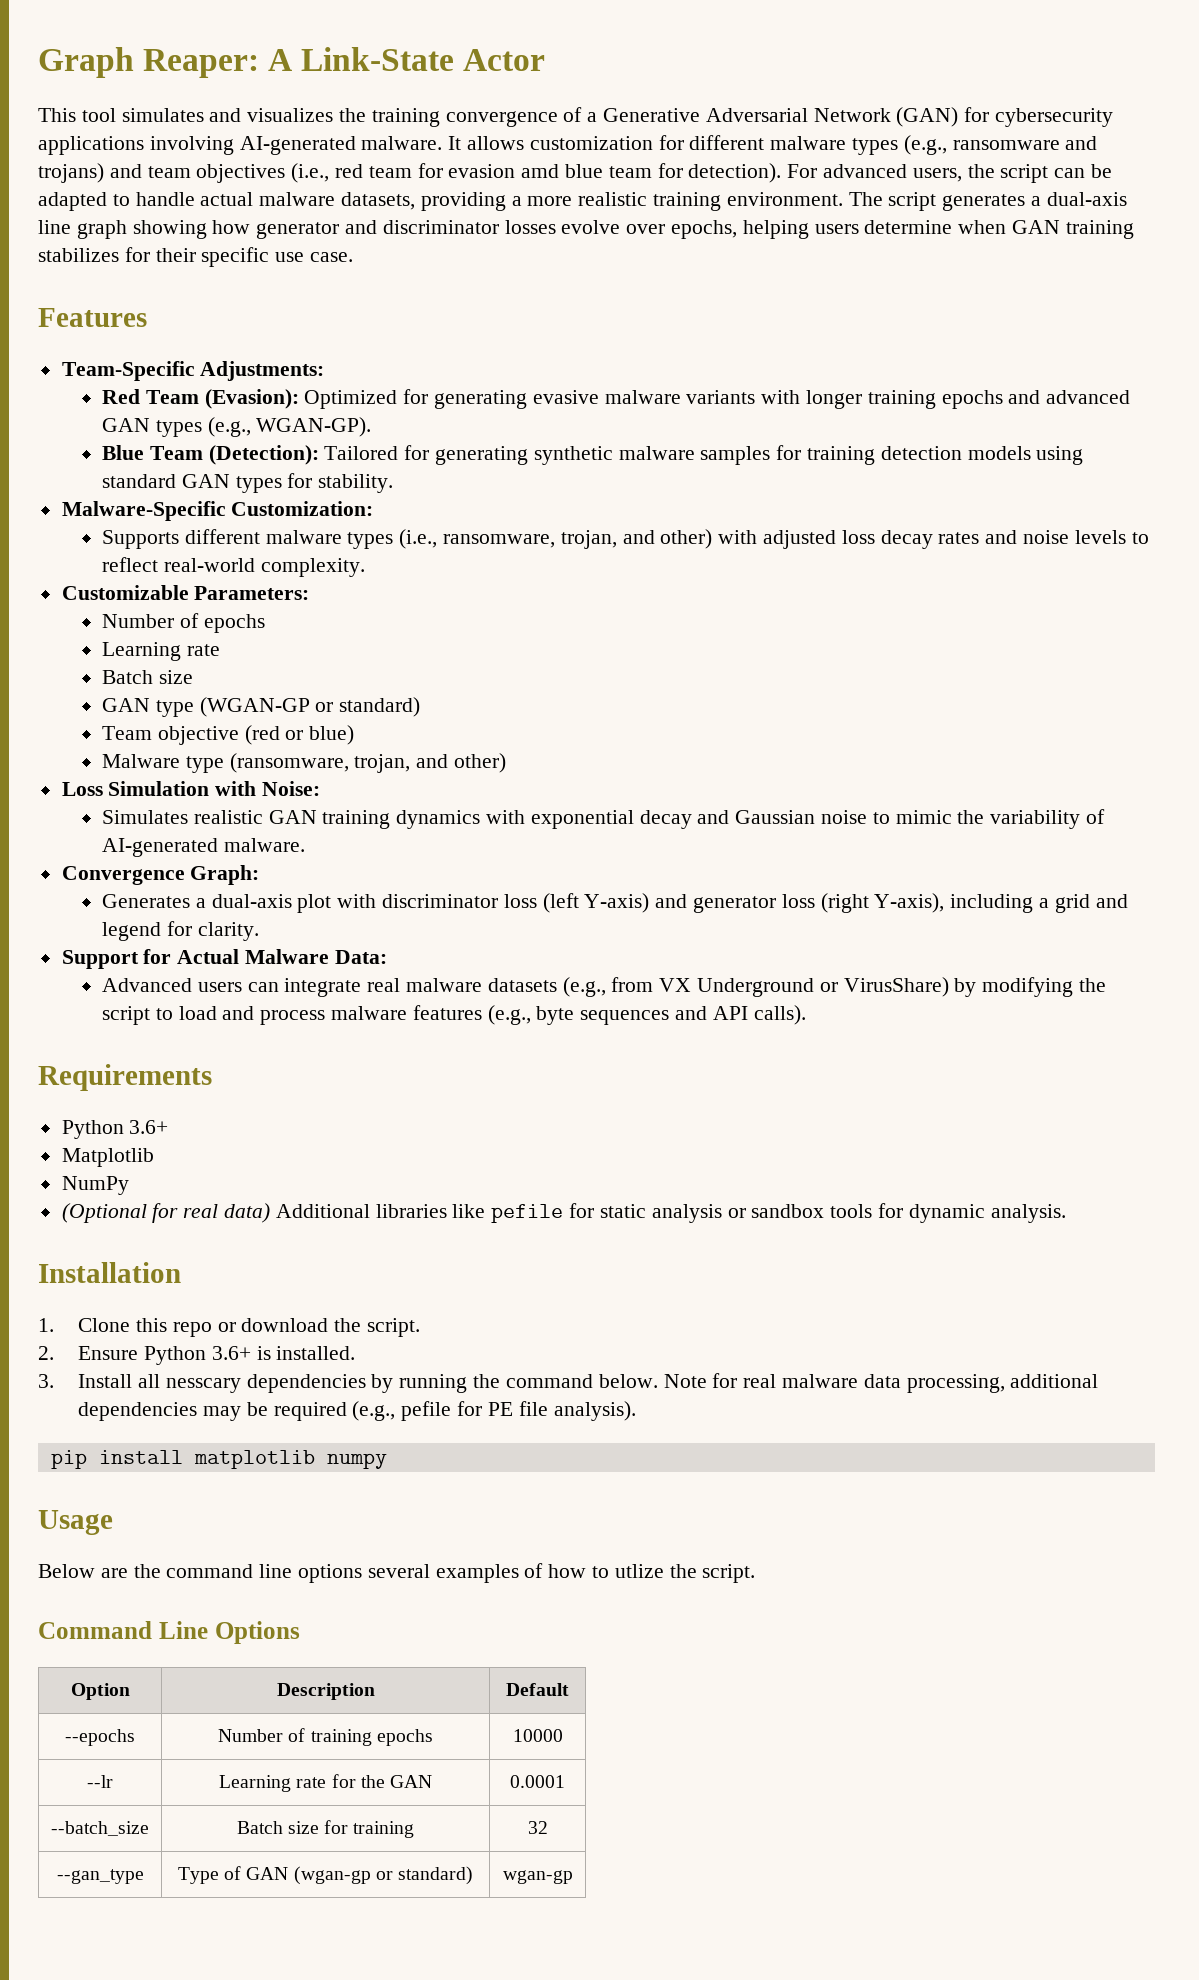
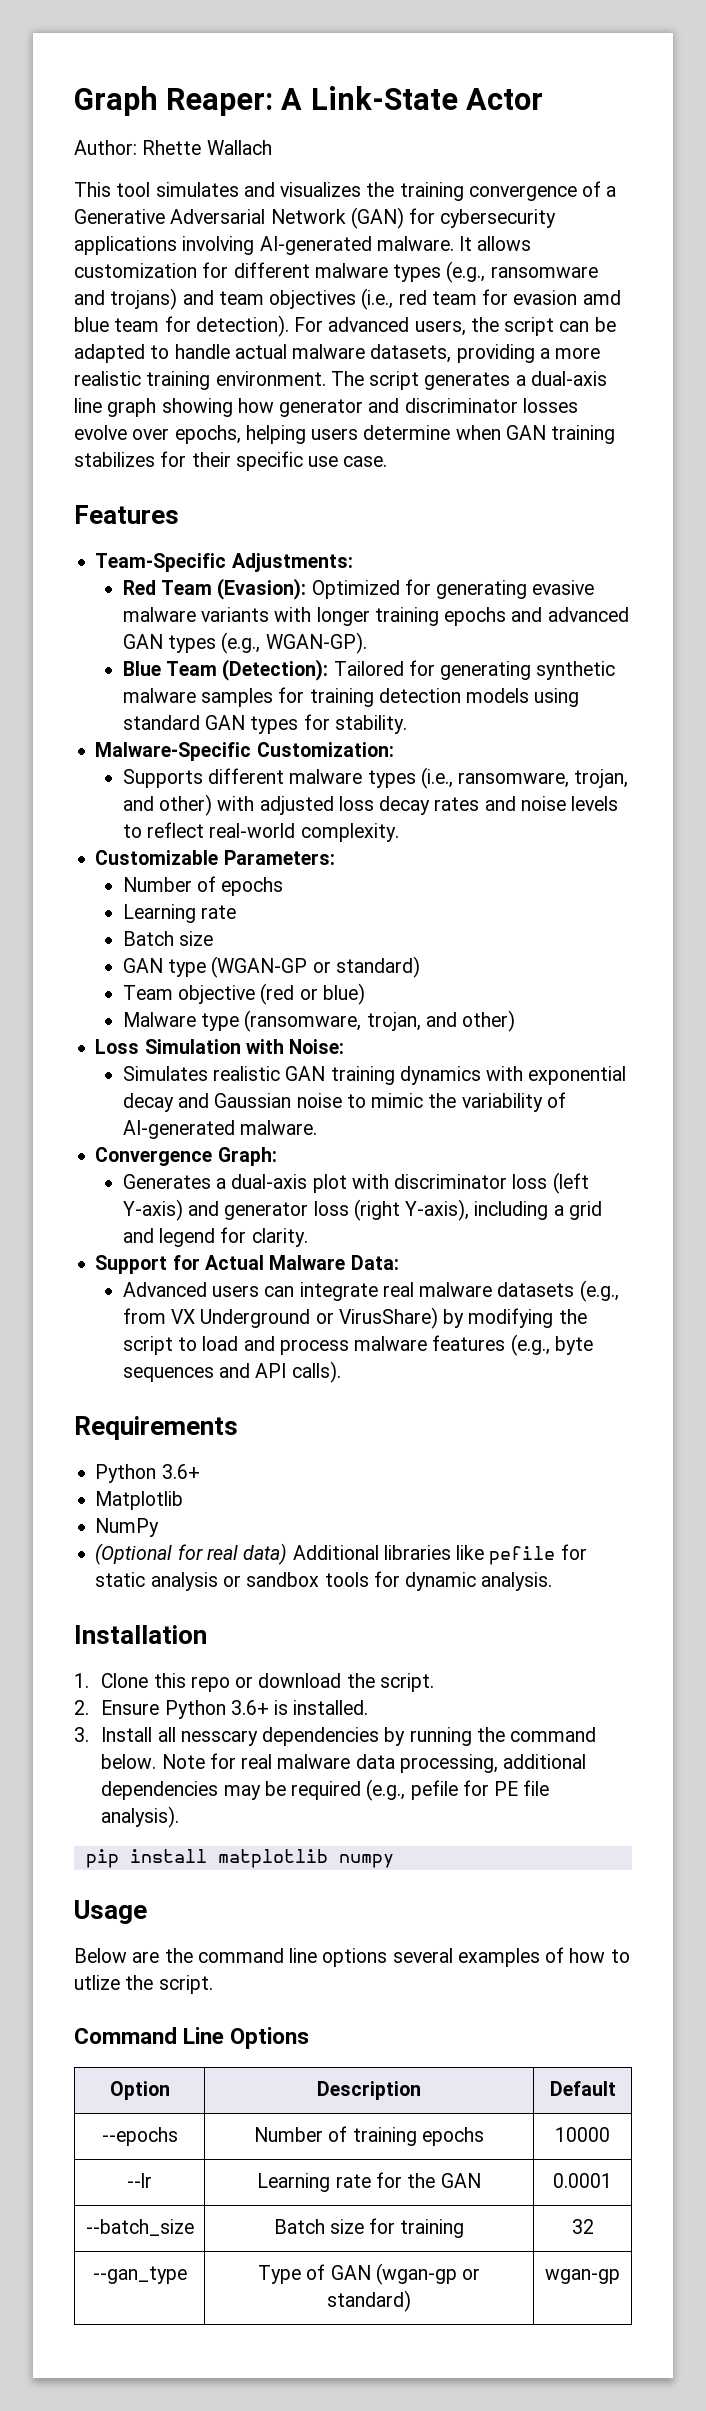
+ Author: Rhette Wallach

